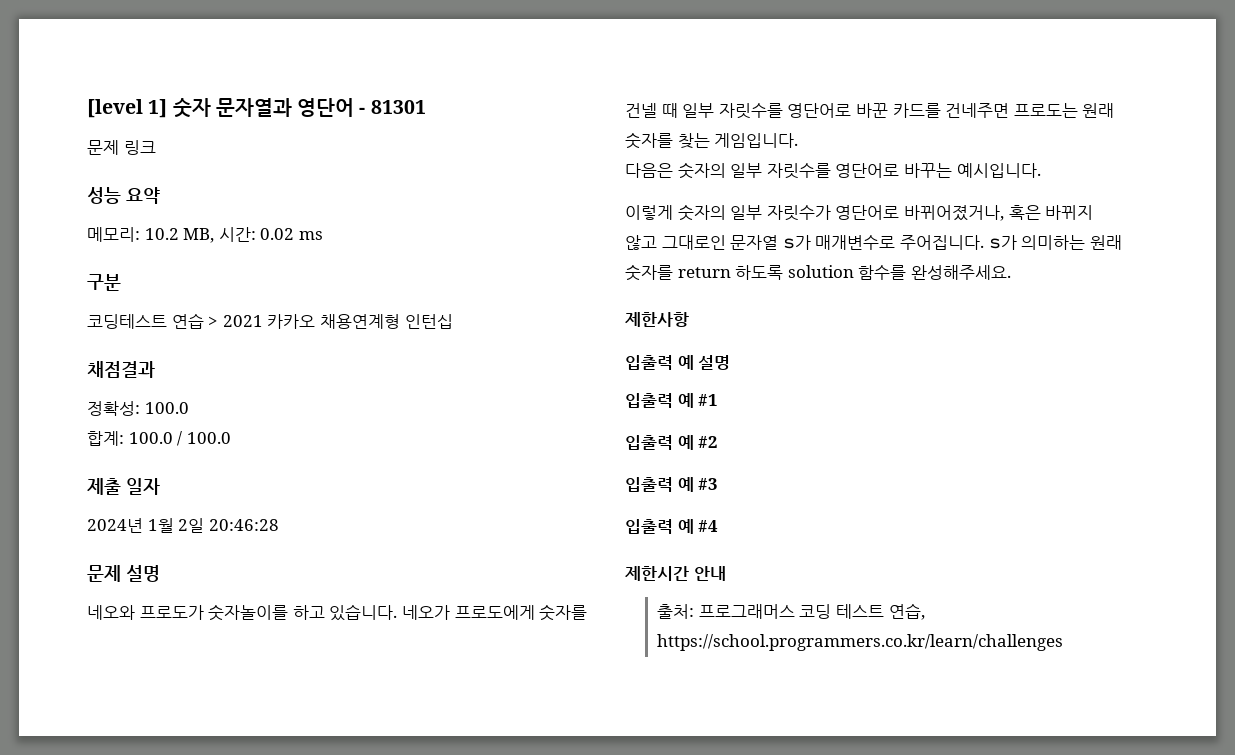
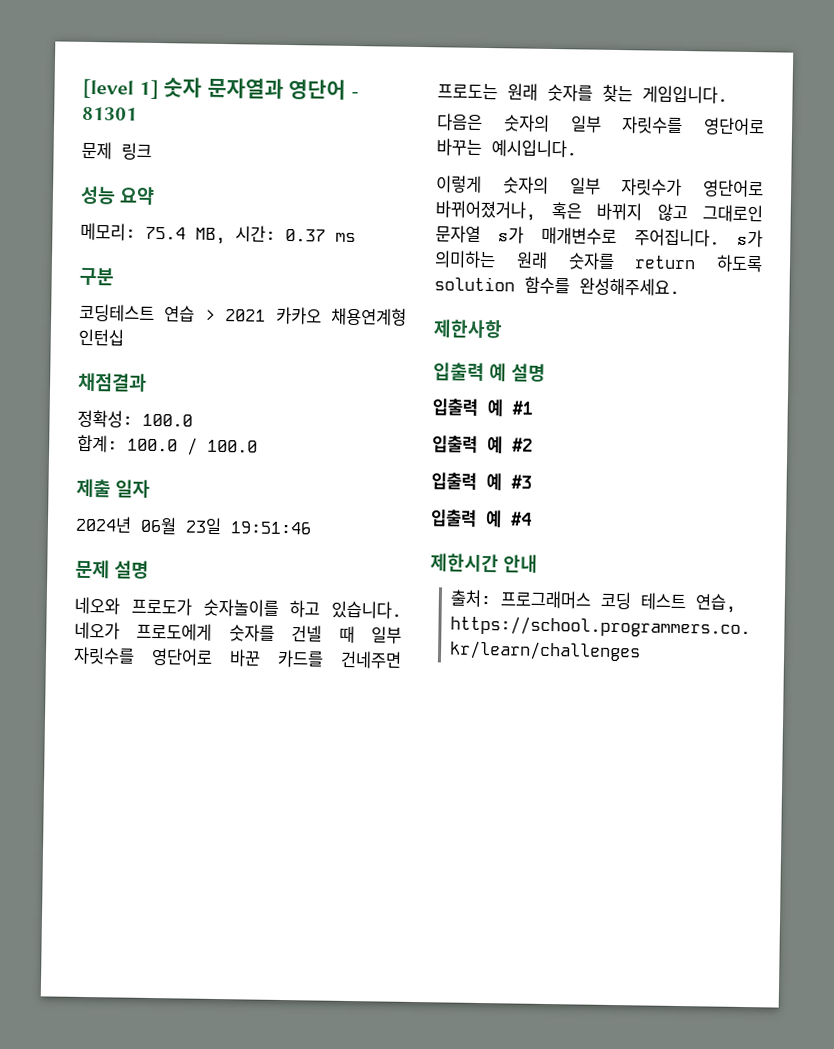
- 메모리: 10.2 MB, 시간: 0.02 ms
+ 메모리: 75.4 MB, 시간: 0.37 ms
- 2024년 1월 2일 20:46:28
+ 2024년 06월 23일 19:51:46

